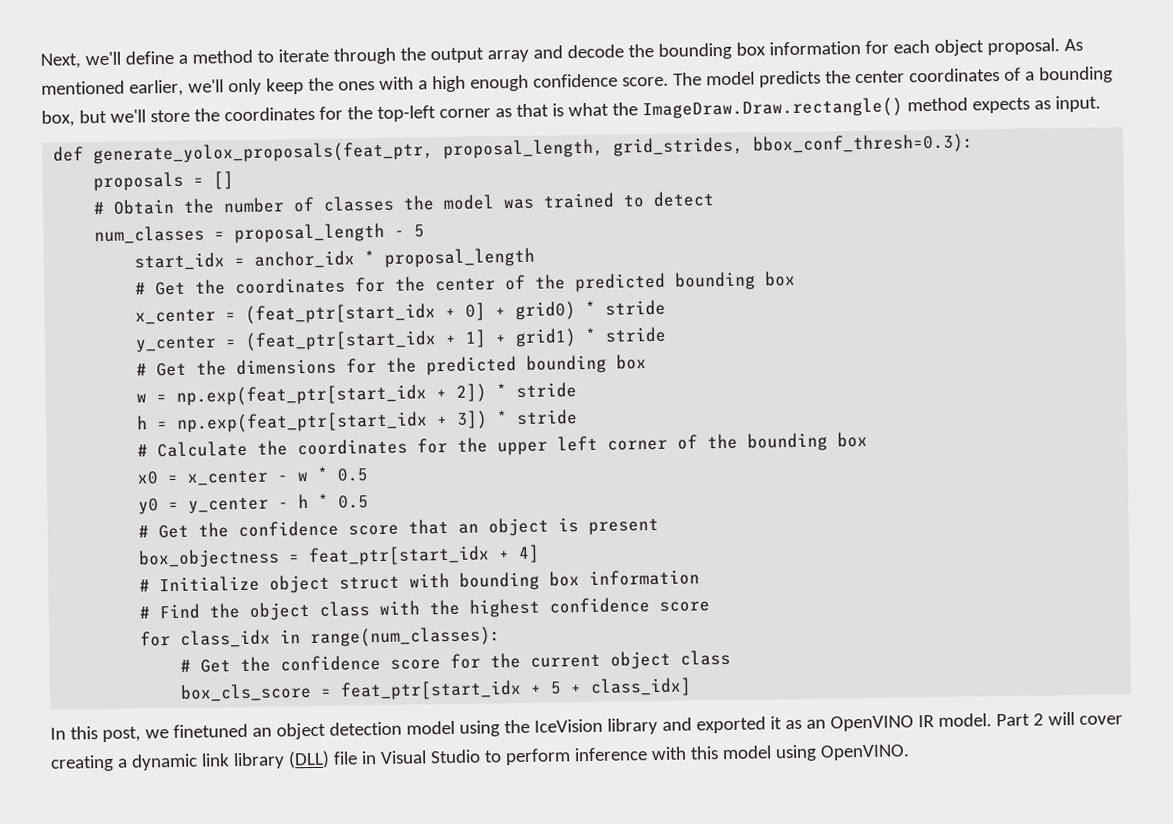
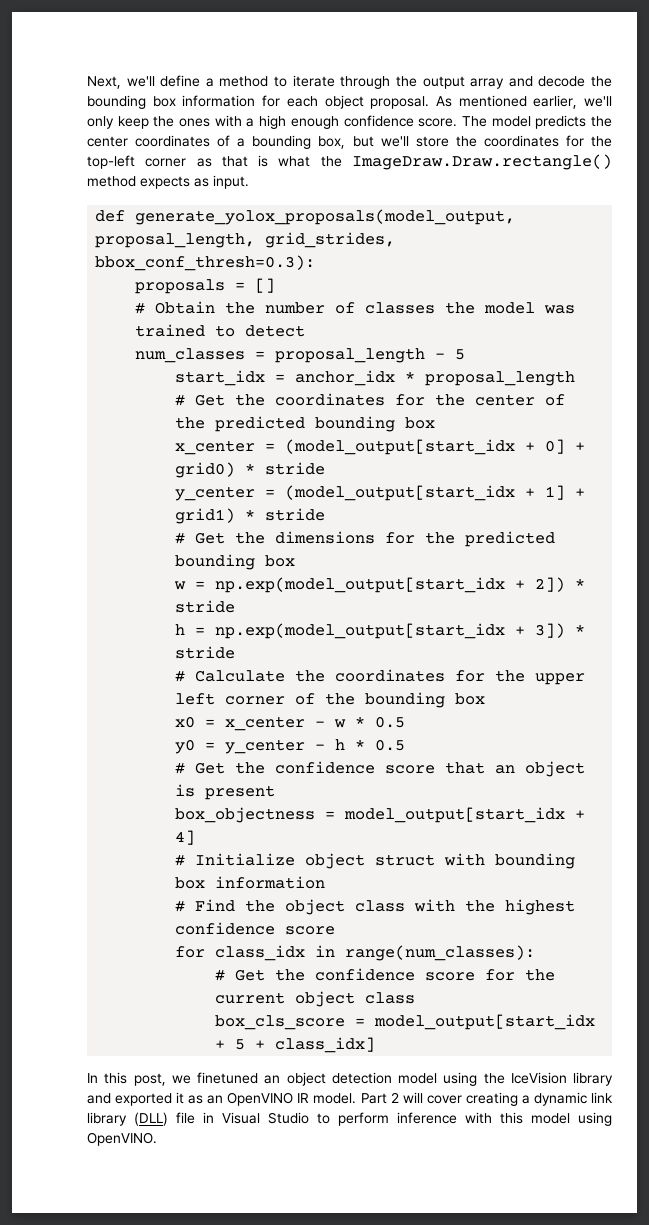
- def generate_yolox_proposals(feat_ptr, proposal_length, grid_strides, bbox_conf_thresh=0.3):
+ def generate_yolox_proposals(model_output, proposal_length, grid_strides, bbox_conf_thresh=0.3):
- x_center = (feat_ptr[start_idx + 0] + grid0) * stride
+ x_center = (model_output[start_idx + 0] + grid0) * stride
- y_center = (feat_ptr[start_idx + 1] + grid1) * stride
+ y_center = (model_output[start_idx + 1] + grid1) * stride
- w = np.exp(feat_ptr[start_idx + 2]) * stride
+ w = np.exp(model_output[start_idx + 2]) * stride
- h = np.exp(feat_ptr[start_idx + 3]) * stride
+ h = np.exp(model_output[start_idx + 3]) * stride
- box_objectness = feat_ptr[start_idx + 4]
+ box_objectness = model_output[start_idx + 4]
- box_cls_score = feat_ptr[start_idx + 5 + class_idx]
+ box_cls_score = model_output[start_idx + 5 + class_idx]

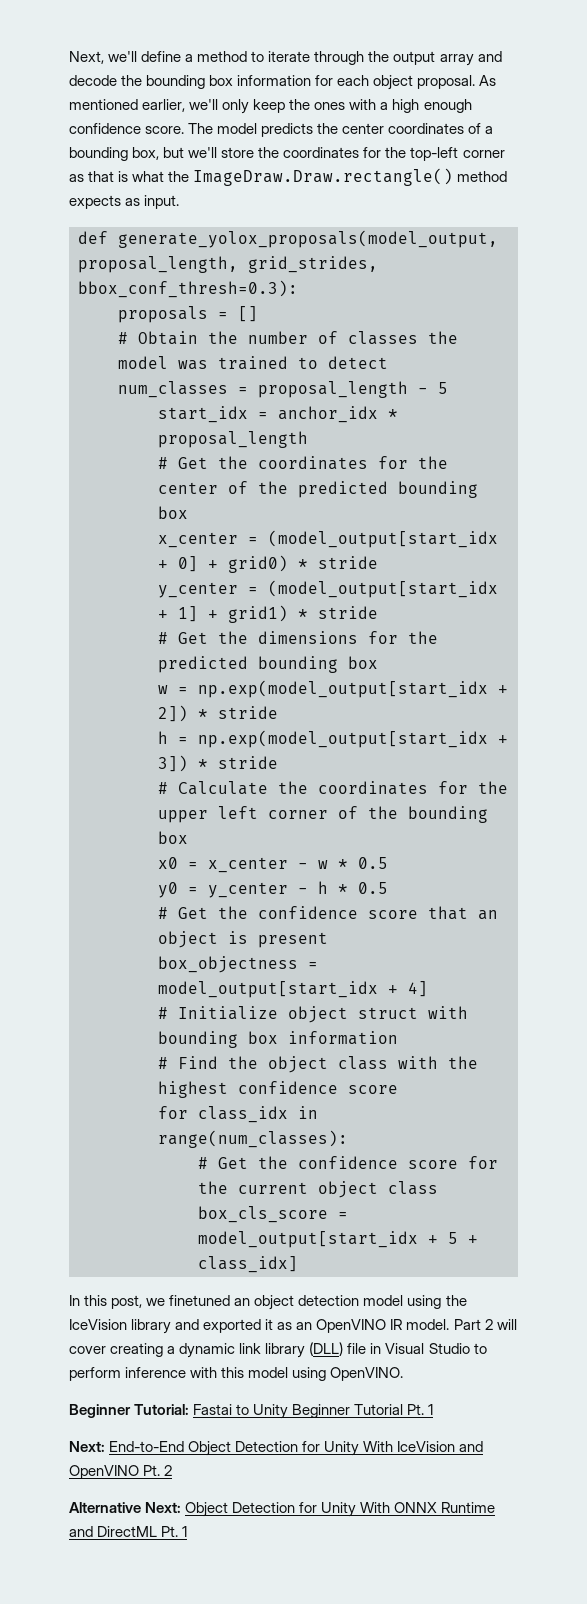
+ Beginner Tutorial: Fastai to Unity Beginner Tutorial Pt. 1
+ Next: End-to-End Object Detection for Unity With IceVision and OpenVINO Pt. 2
+ Alternative Next: Object Detection for Unity With ONNX Runtime and DirectML Pt. 1

